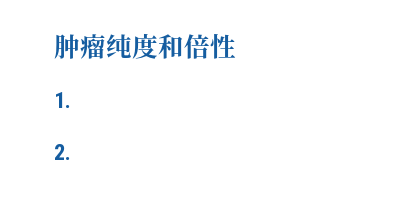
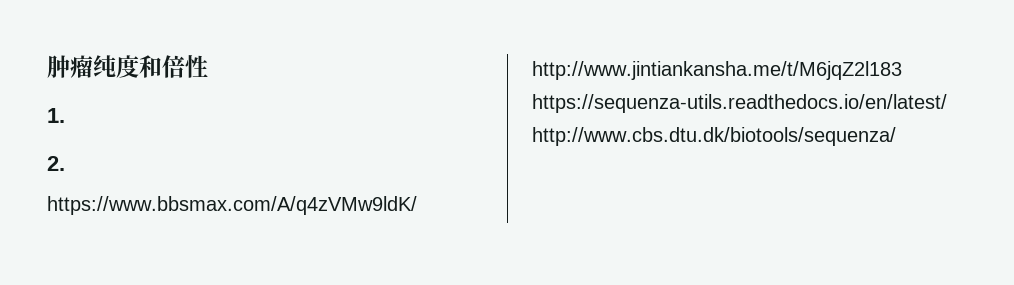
+ https://www.bbsmax.com/A/q4zVMw9ldK/ http://www.jintiankansha.me/t/M6jqZ2l183 https://sequenza-utils.readthedocs.io/en/latest/ http://www.cbs.dtu.dk/biotools/sequenza/

